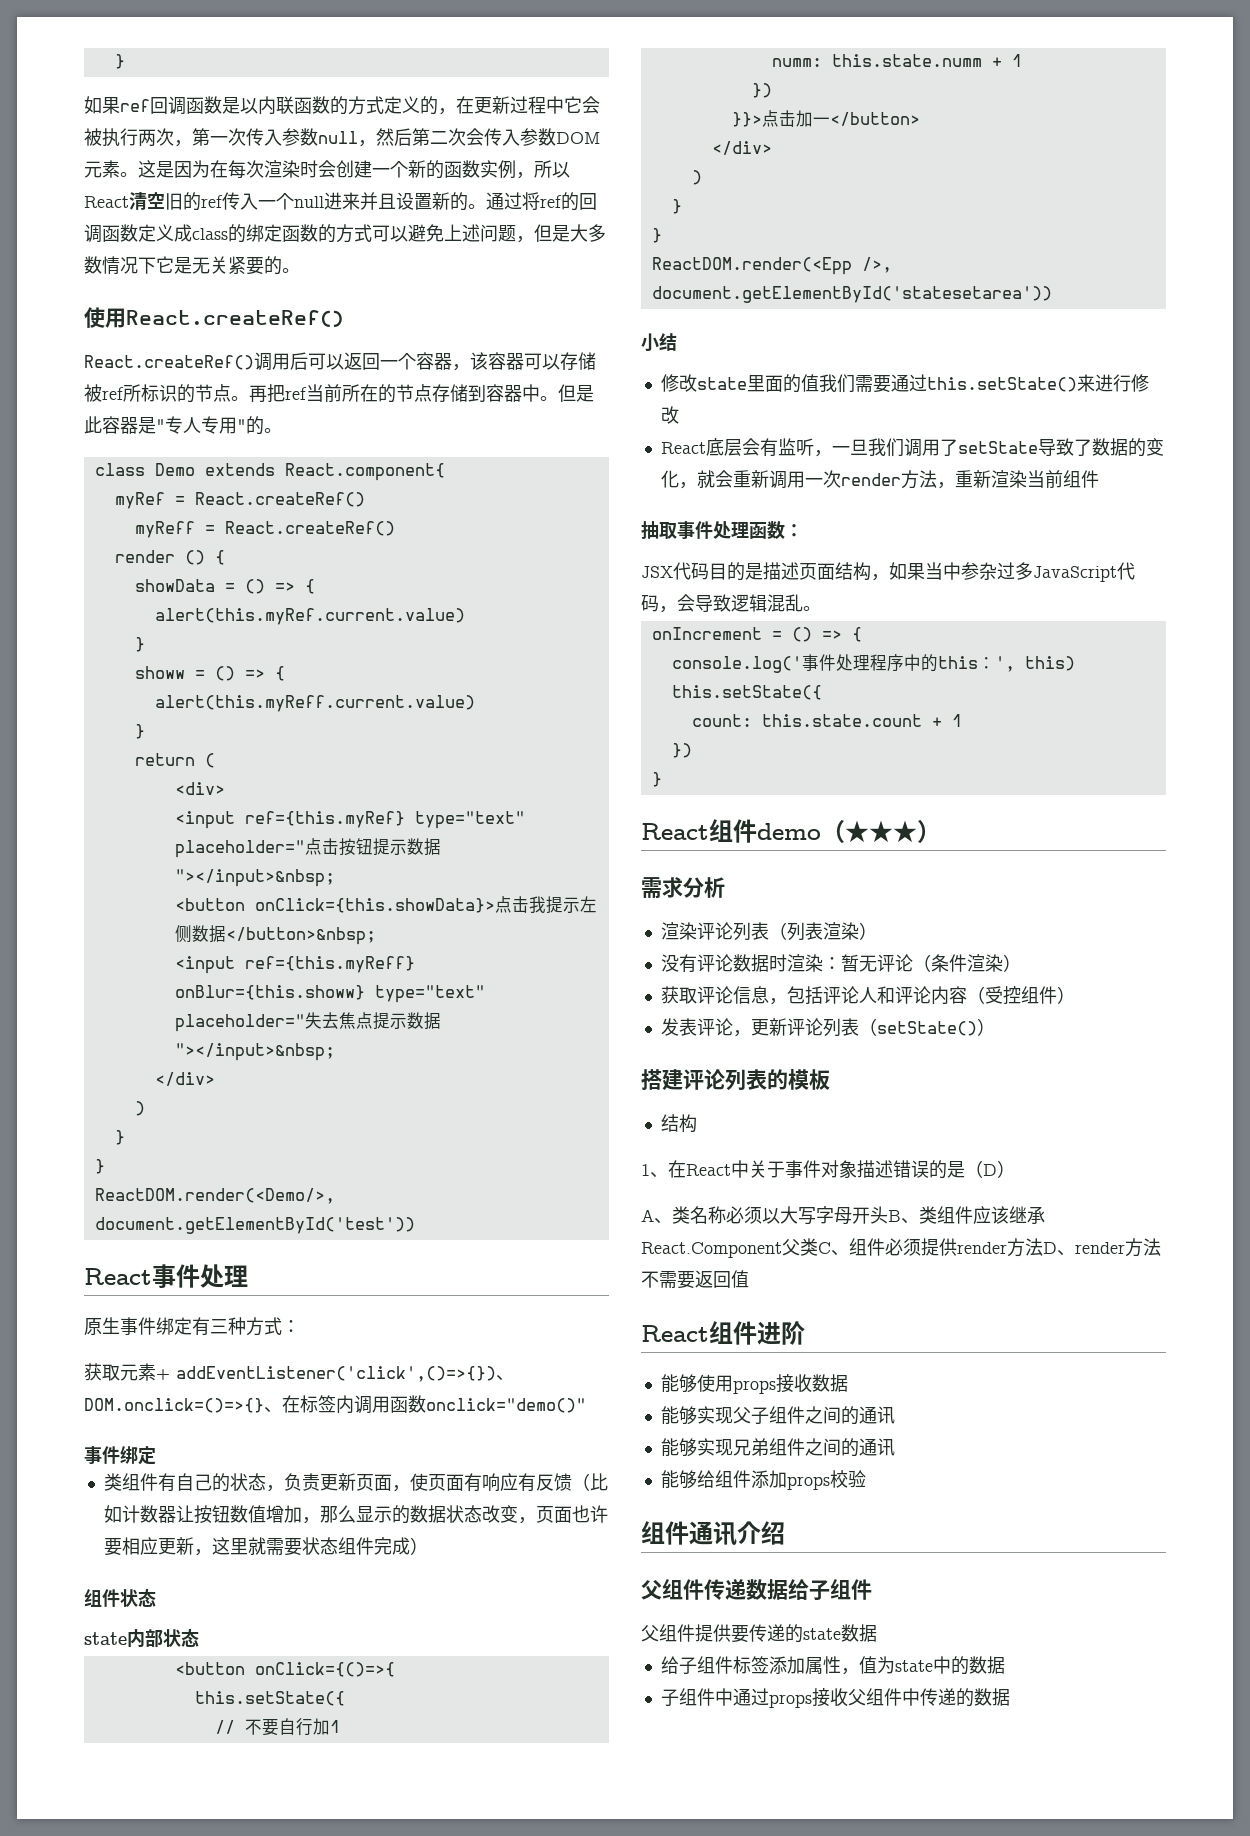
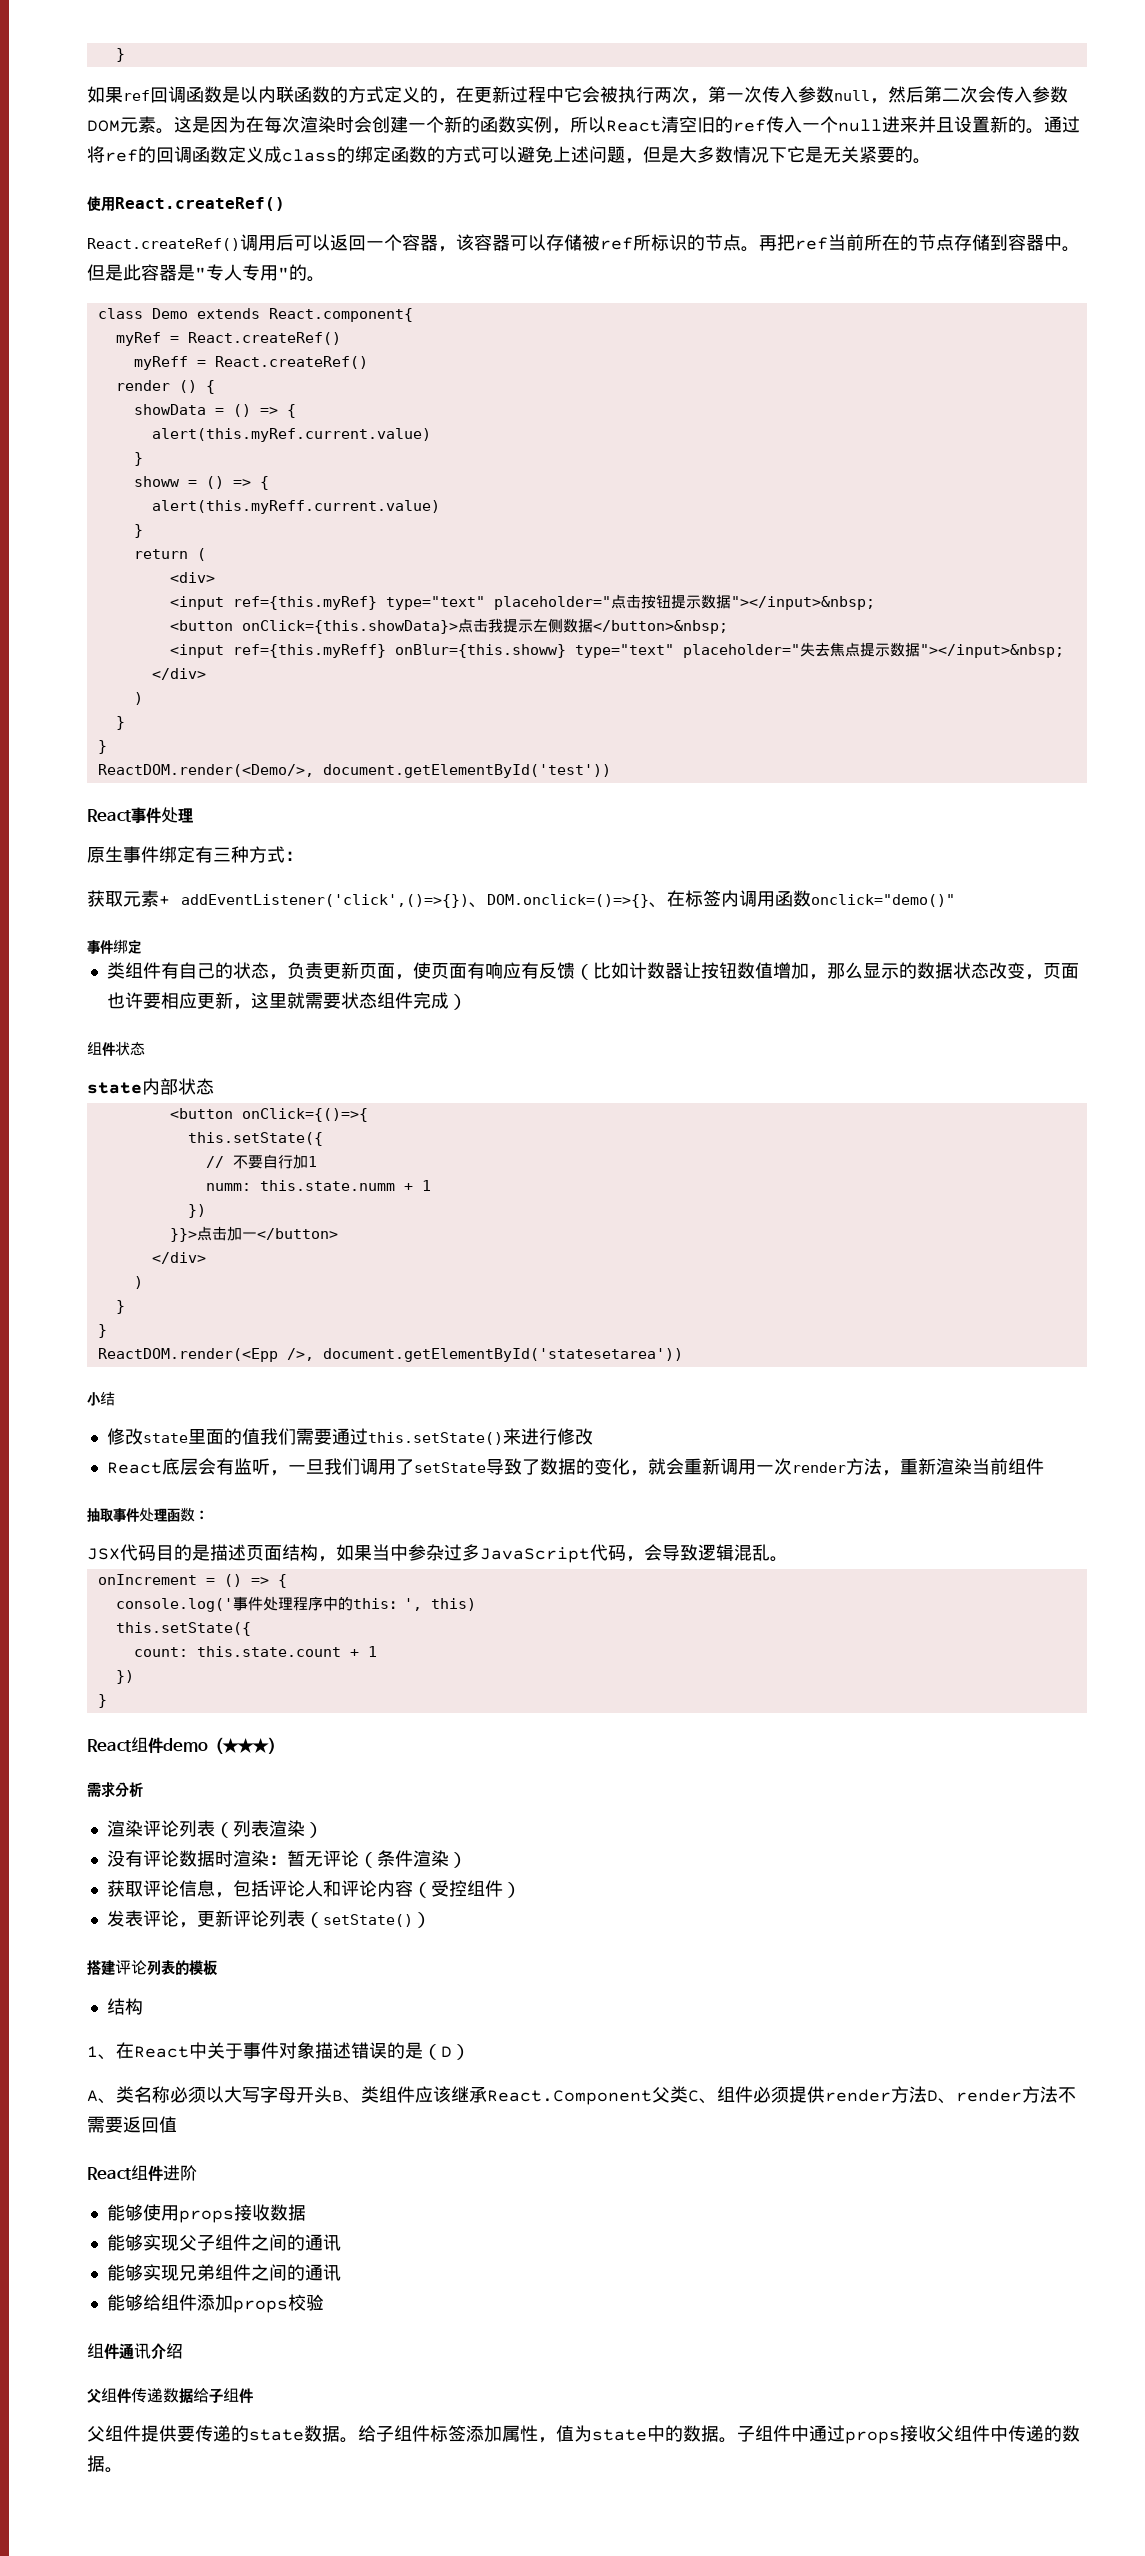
- 父组件提供要传递的state数据
- 给子组件标签添加属性，值为state中的数据
- 子组件中通过props接收父组件中传递的数据
+ 父组件提供要传递的state数据。给子组件标签添加属性，值为state中的数据。子组件中通过props接收父组件中传递的数据。

